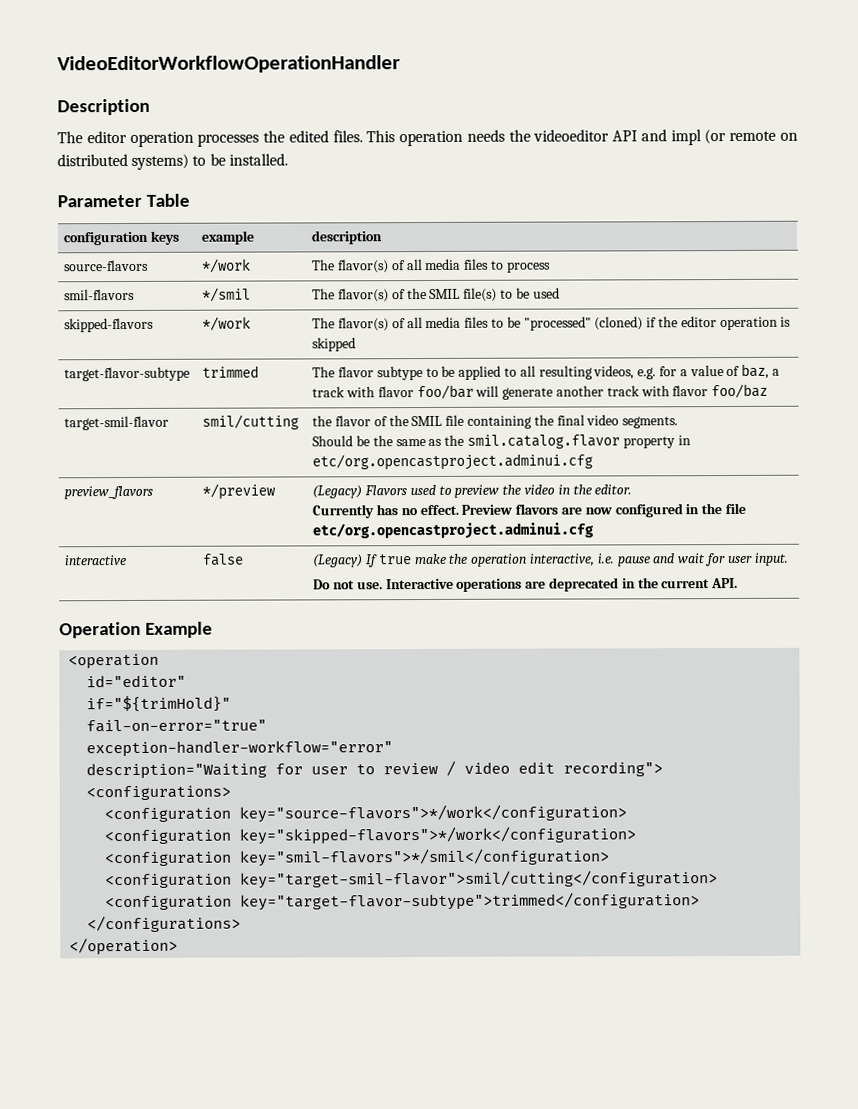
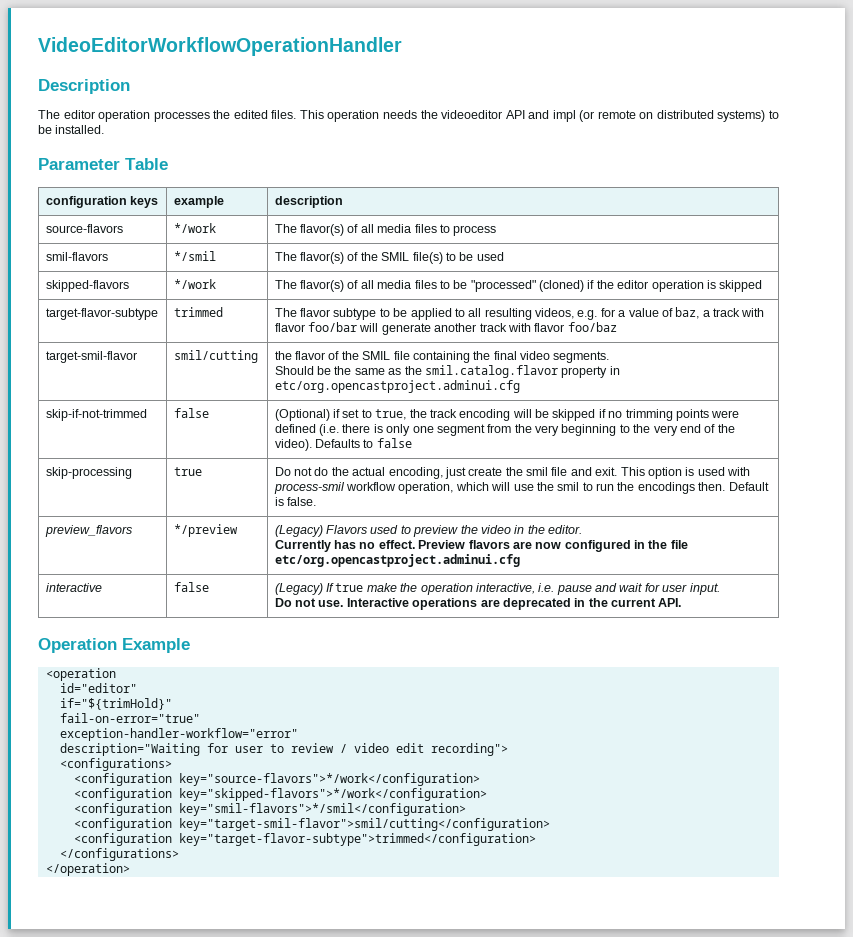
+ skip-if-not-trimmed | false | (Optional) if set to true, the track encoding will be skipped if no trimming points were defined (i.e. there is only one segment from the very beginning to the very end of the video). Defaults to false
+ skip-processing | true | Do not do the actual encoding, just create the smil file and exit. This option is used with process-smil workflow operation, which will use the smil to run the encodings then. Default is false.

